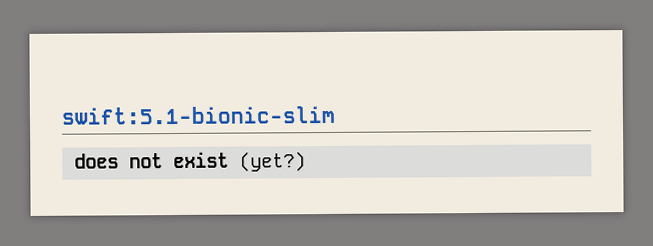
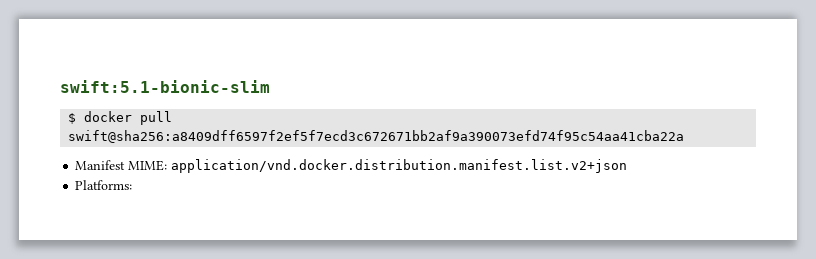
- does not exist (yet?)
+ $ docker pull swift@sha256:a8409dff6597f2ef5f7ecd3c672671bb2af9a390073efd74f95c54aa41cba22a
+ Manifest MIME: application/vnd.docker.distribution.manifest.list.v2+json
+ Platforms:

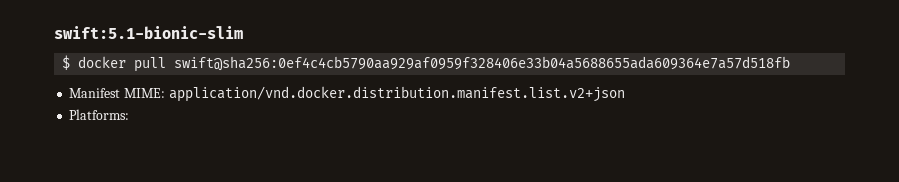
- $ docker pull swift@sha256:a8409dff6597f2ef5f7ecd3c672671bb2af9a390073efd74f95c54aa41cba22a
+ $ docker pull swift@sha256:0ef4c4cb5790aa929af0959f328406e33b04a5688655ada609364e7a57d518fb

